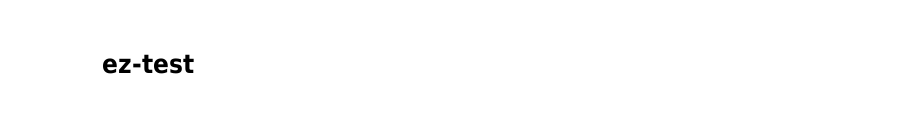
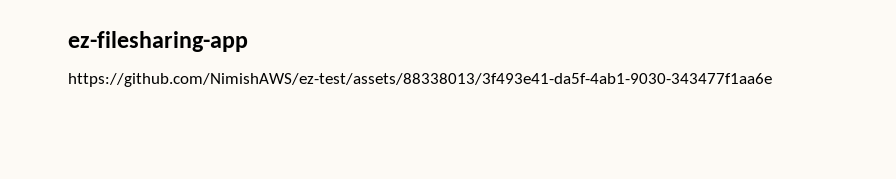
- ez-test
+ ez-filesharing-app
+ https://github.com/NimishAWS/ez-test/assets/88338013/3f493e41-da5f-4ab1-9030-343477f1aa6e

